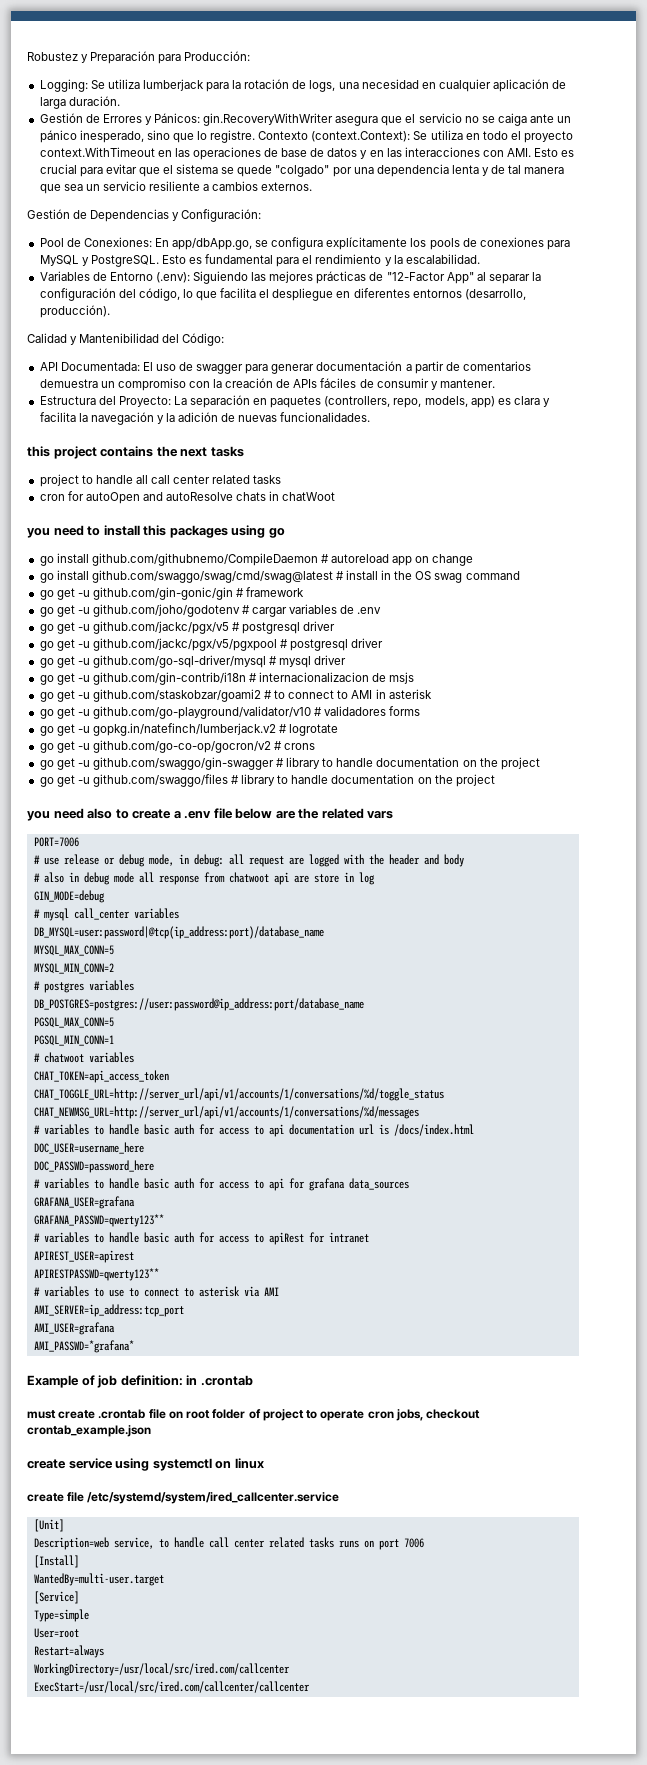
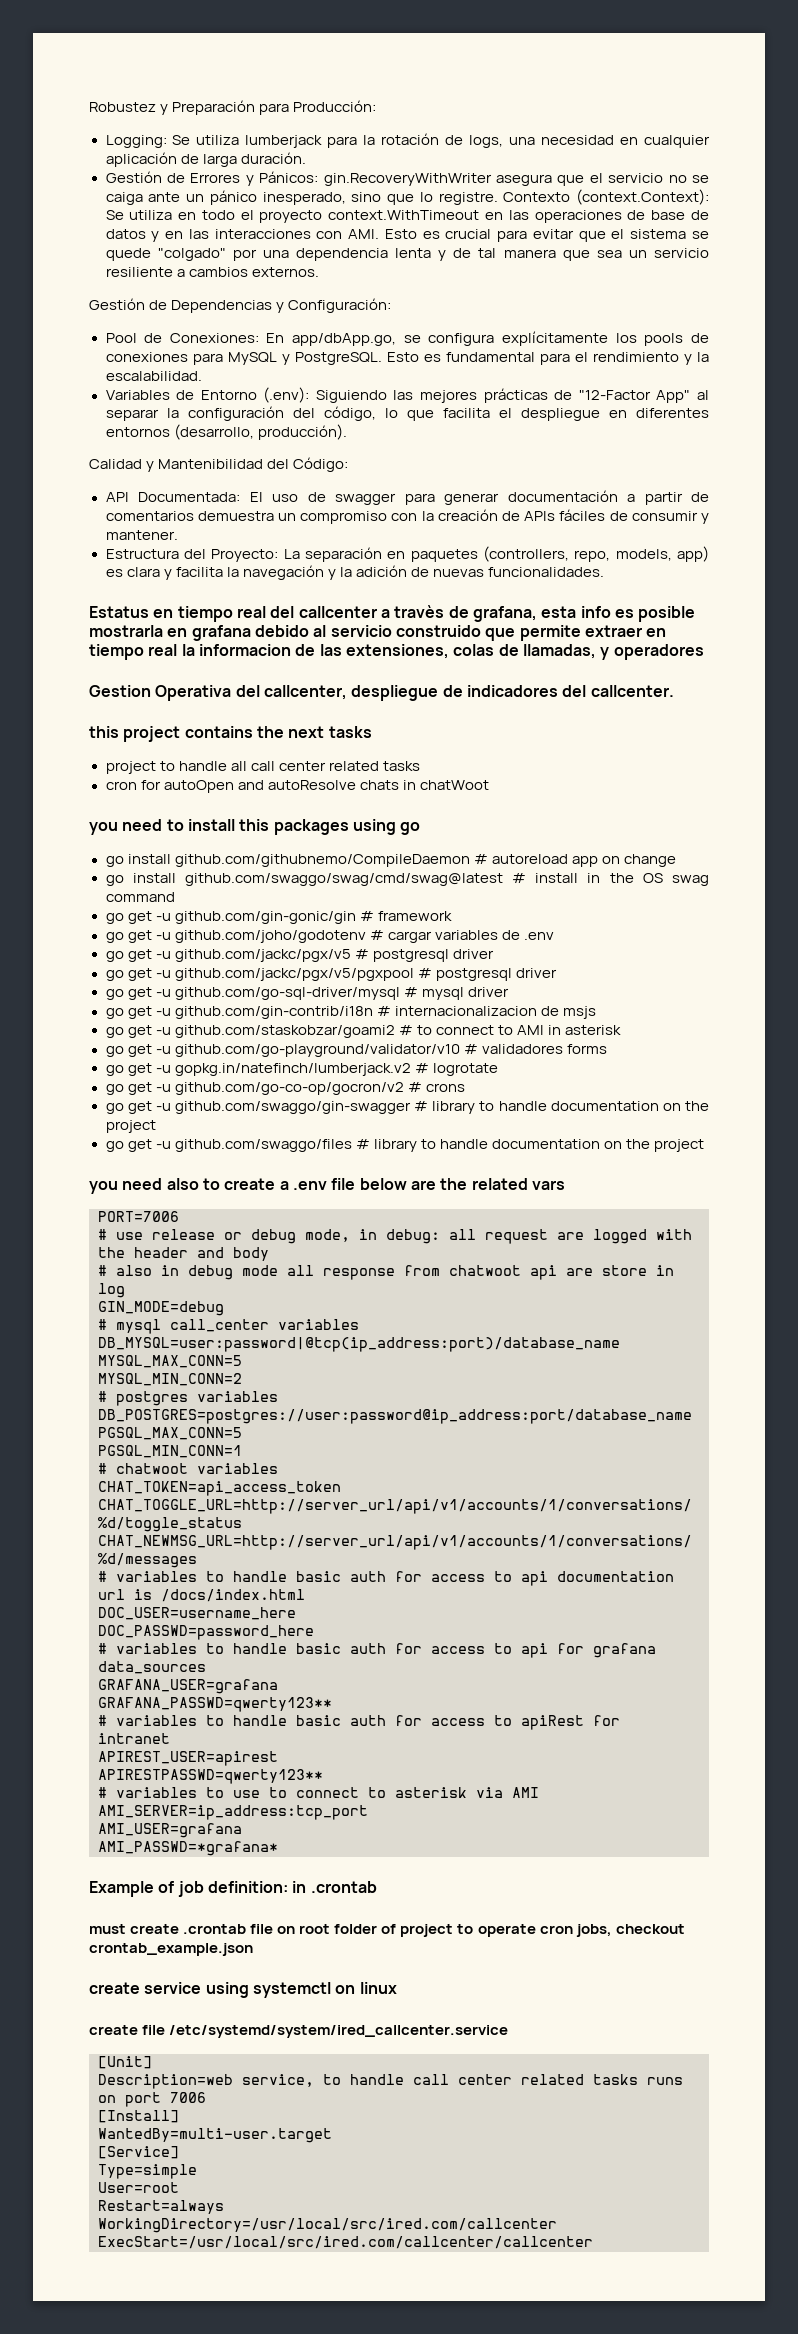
+ Estatus en tiempo real del callcenter a travès de grafana, esta info es posible mostrarla en grafana debido al servicio construido que permite extraer en tiempo real la informacion de las extensiones, colas de llamadas, y operadores
+ Gestion Operativa del callcenter, despliegue de indicadores del callcenter.

